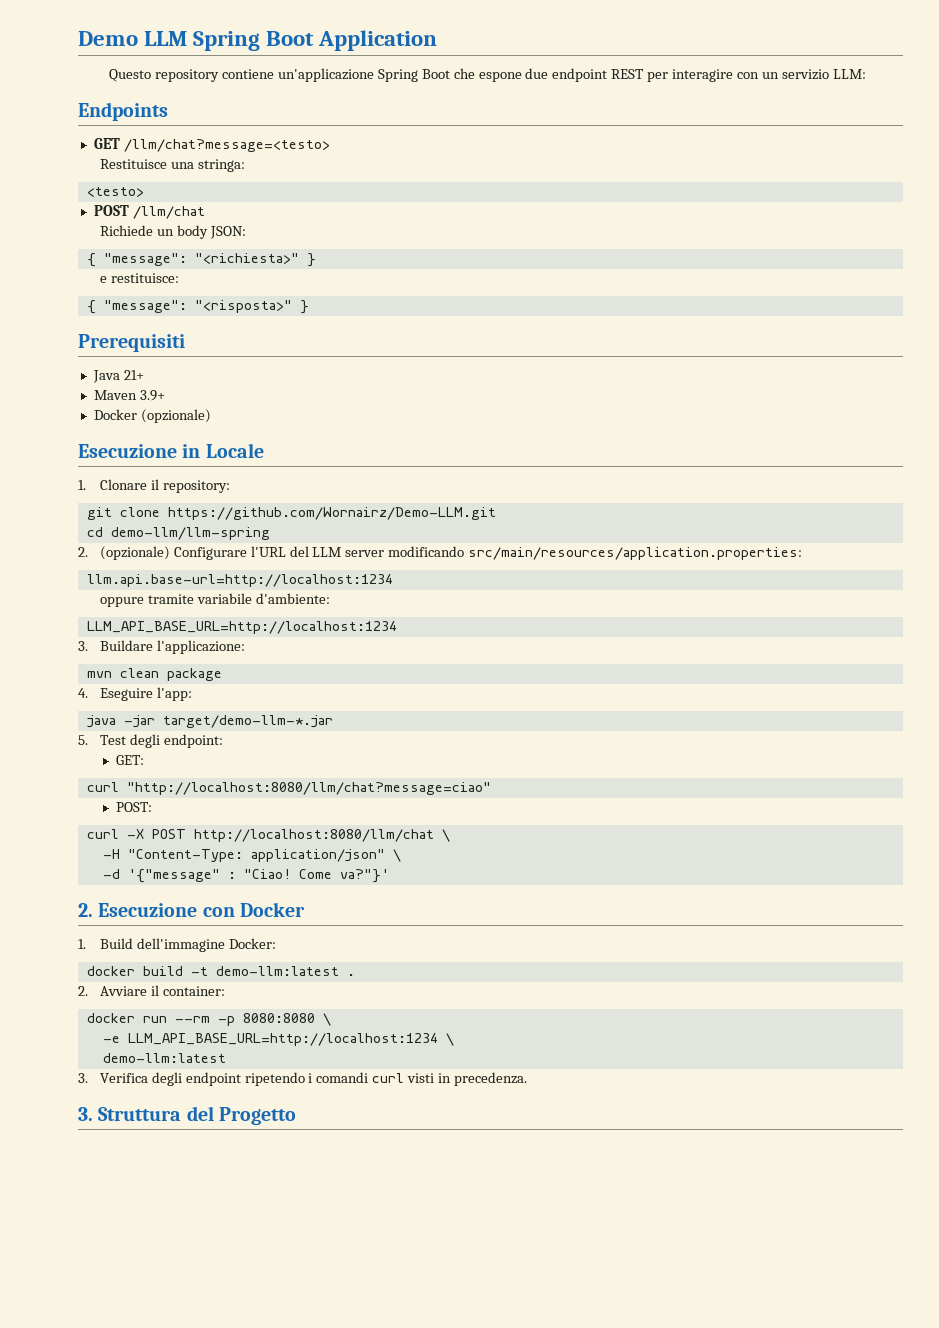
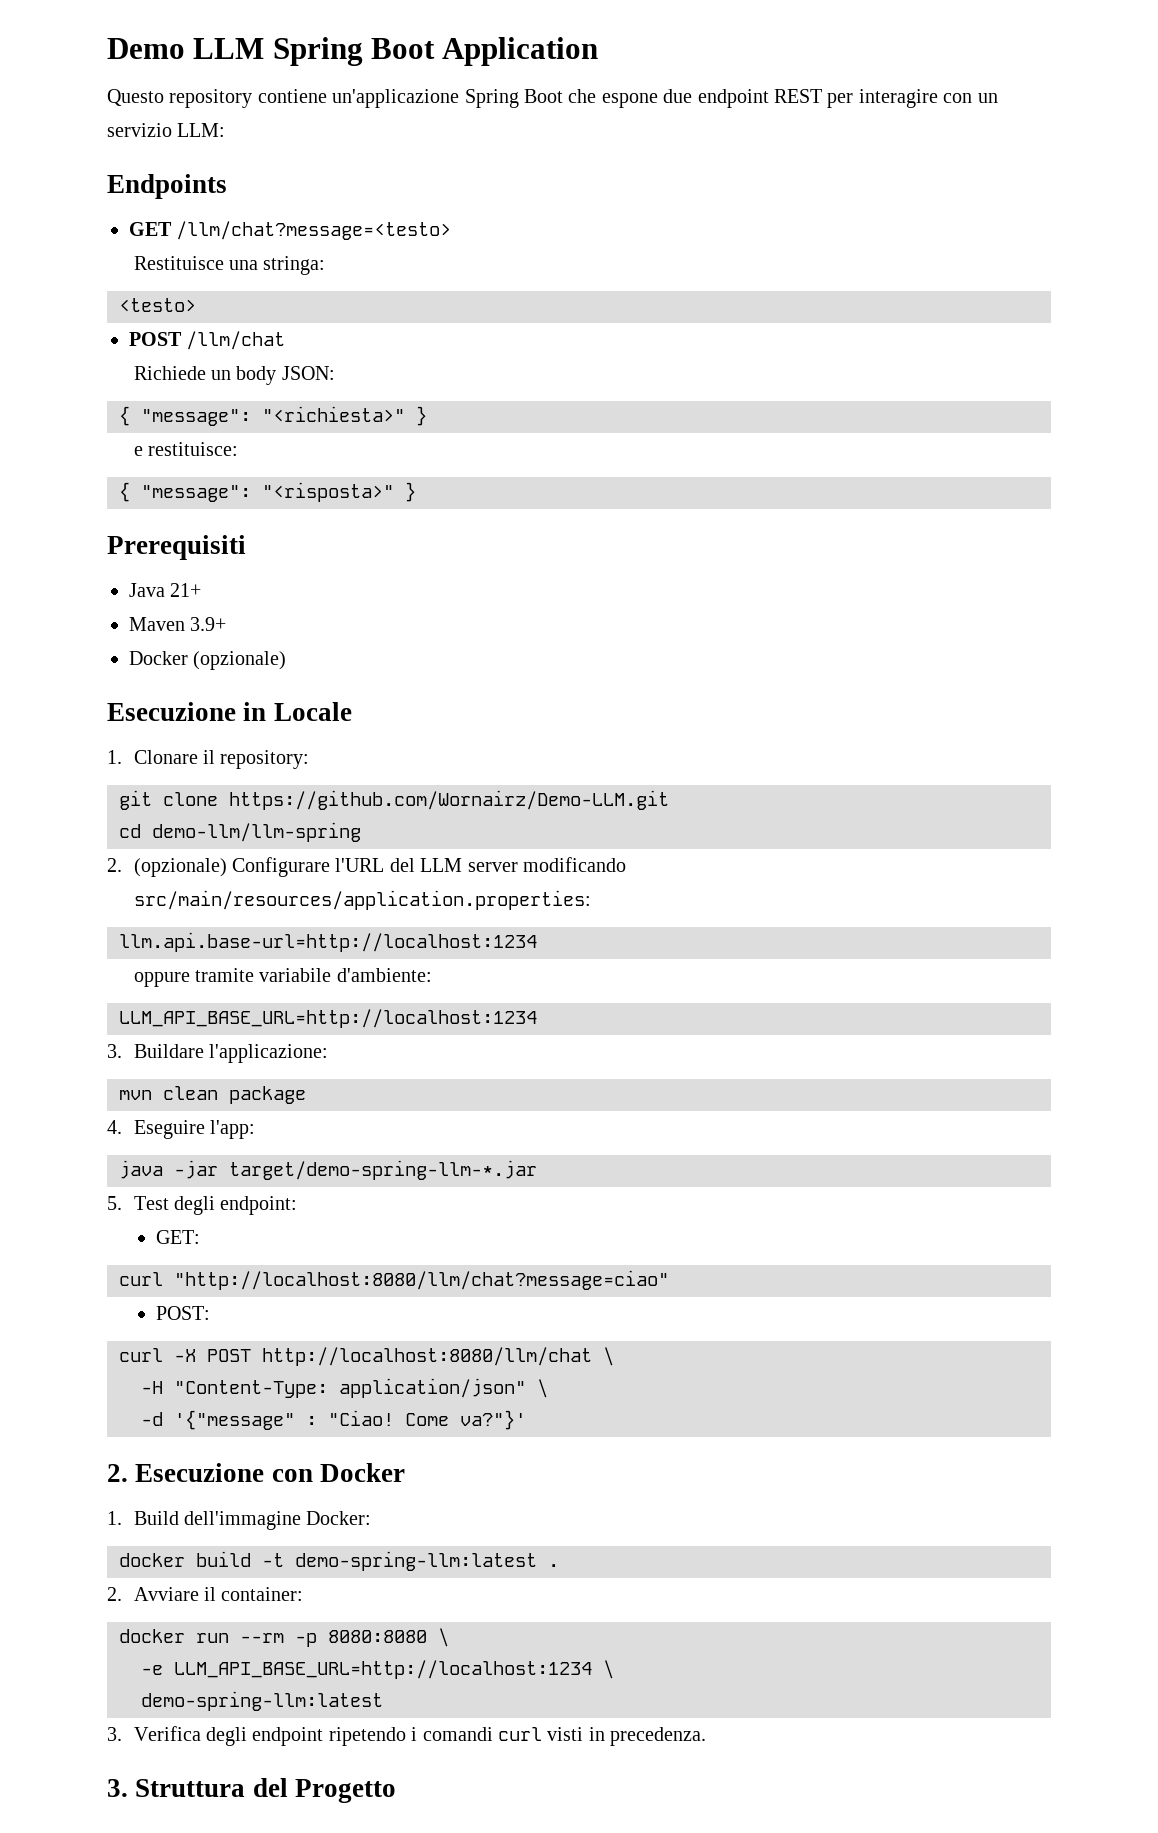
- java -jar target/demo-llm-*.jar
+ java -jar target/demo-spring-llm-*.jar
- docker build -t demo-llm:latest .
+ docker build -t demo-spring-llm:latest .
  -e LLM_API_BASE_URL=http://localhost:1234 \
- demo-llm:latest
+ demo-spring-llm:latest

